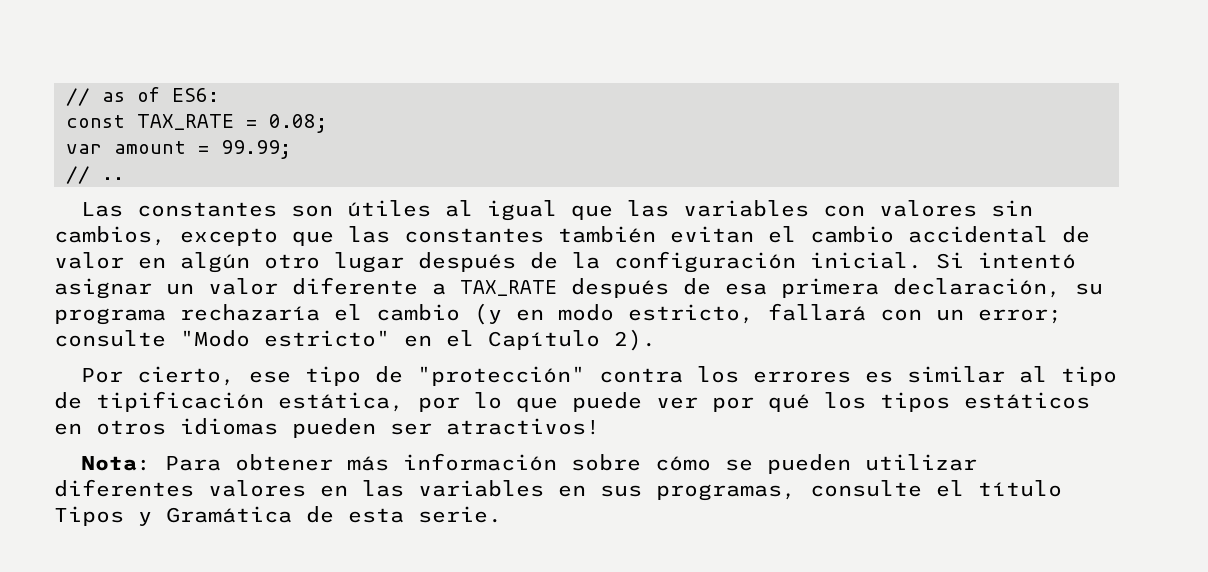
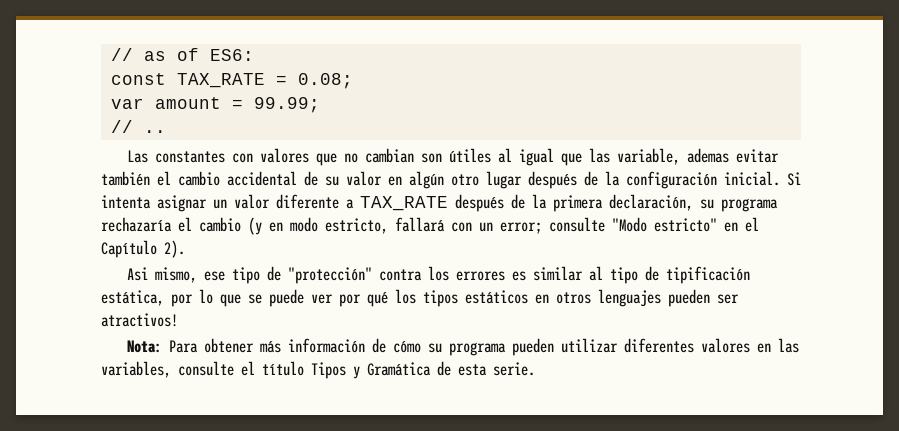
- Las constantes son útiles al igual que las variables con valores sin cambios, excepto que las constantes también evitan el cambio accidental de valor en algún otro lugar después de la configuración inicial.
+ Las constantes con valores que no cambian son útiles al igual que las variable, ademas evitar también el cambio accidental de su valor en algún otro lugar después de la configuración inicial.
- Si intentó asignar un valor diferente a TAX_RATE después de esa primera declaración, su programa rechazaría el cambio (y en modo estricto, fallará con un error; consulte "Modo estricto" en el Capítulo 2).
+ Si intenta asignar un valor diferente a TAX_RATE después de la primera declaración, su programa rechazaría el cambio (y en modo estricto, fallará con un error; consulte "Modo estricto" en el Capítulo 2).
- Por cierto, ese tipo de "protección" contra los errores es similar al tipo de tipificación estática, por lo que puede ver por qué los tipos estáticos en otros idiomas pueden ser atractivos!
+ Asi mismo, ese tipo de "protección" contra los errores es similar al tipo de tipificación estática, por lo que se puede ver por qué los tipos estáticos en otros lenguajes pueden ser atractivos!
- Nota: Para obtener más información sobre cómo se pueden utilizar diferentes valores en las variables en sus programas, consulte el título Tipos y Gramática de esta serie.
+ Nota: Para obtener más información de cómo su programa pueden utilizar diferentes valores en las variables, consulte el título Tipos y Gramática de esta serie.

